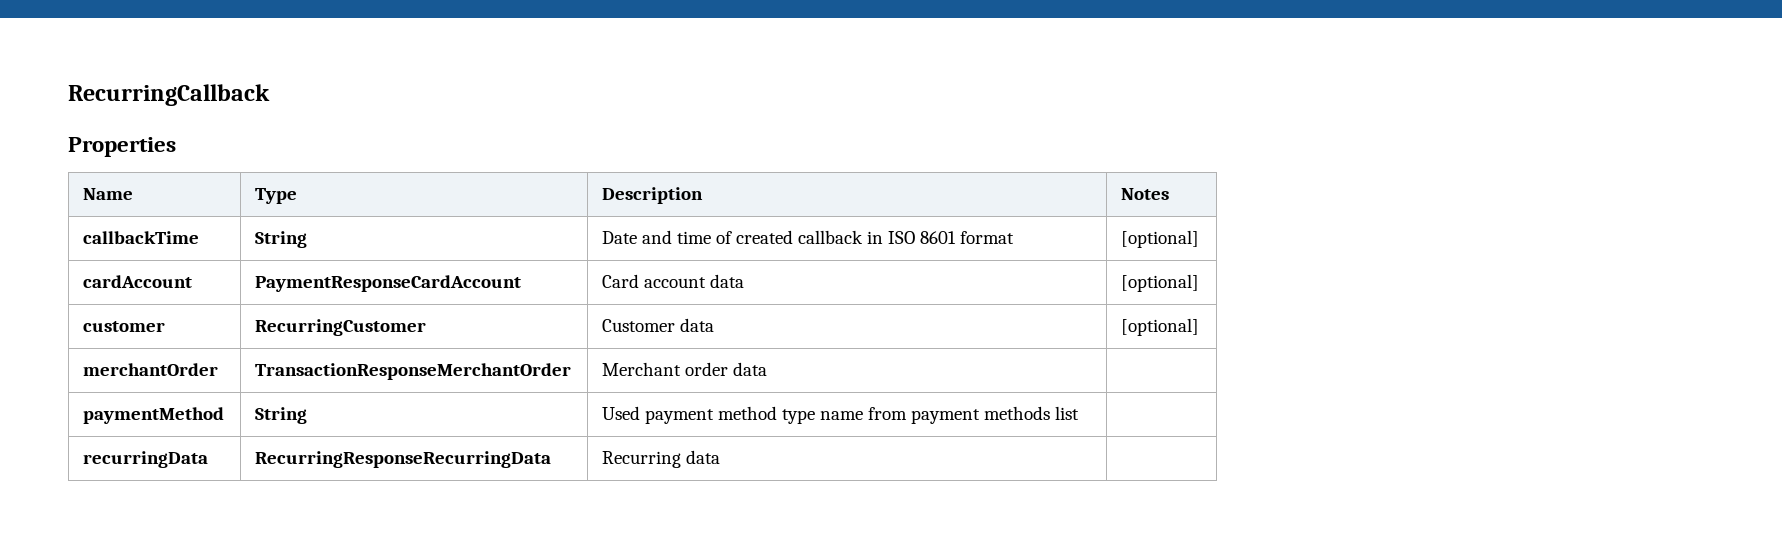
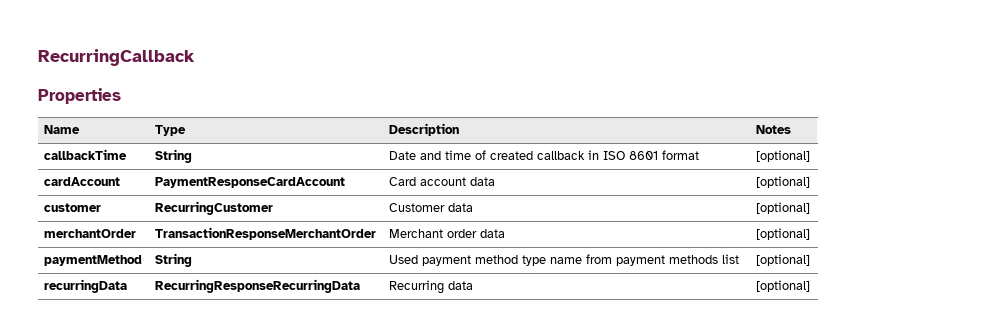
- merchantOrder | TransactionResponseMerchantOrder | Merchant order data |
+ merchantOrder | TransactionResponseMerchantOrder | Merchant order data | [optional]
- paymentMethod | String | Used payment method type name from payment methods list |
+ paymentMethod | String | Used payment method type name from payment methods list | [optional]
- recurringData | RecurringResponseRecurringData | Recurring data |
+ recurringData | RecurringResponseRecurringData | Recurring data | [optional]

